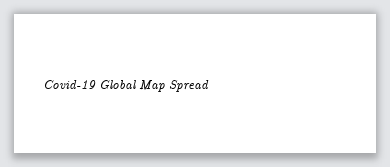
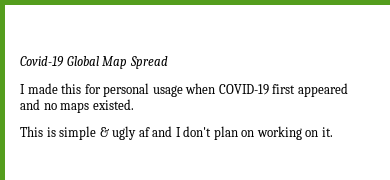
+ I made this for personal usage when COVID-19 first appeared and no maps existed.
+ This is simple & ugly af and I don't plan on working on it.

